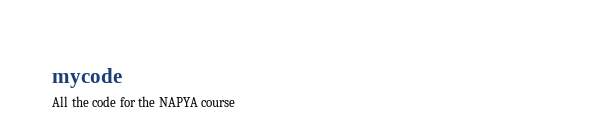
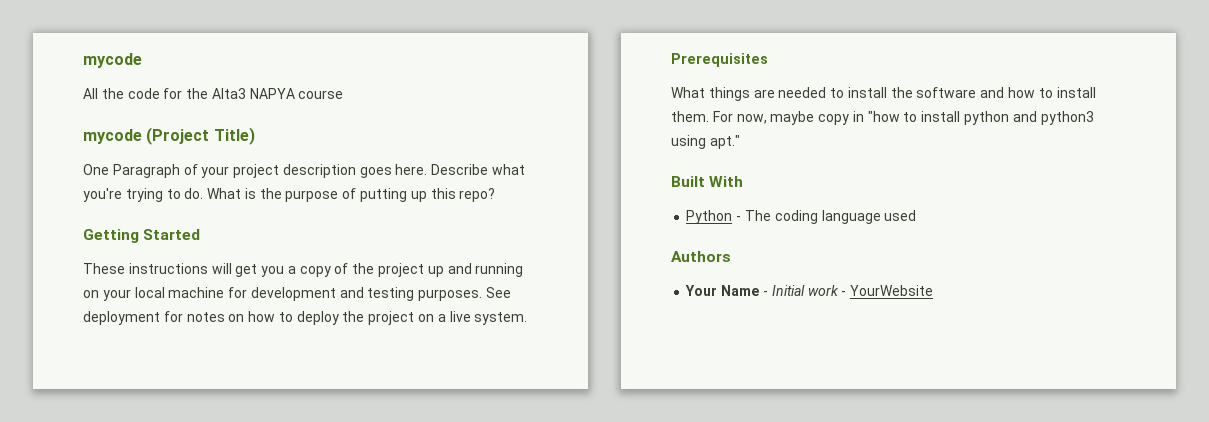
- All the code for the NAPYA course
+ All the code for the Alta3 NAPYA course
+ mycode (Project Title)
+ One Paragraph of your project description goes here. Describe what you're trying to do. What is the purpose of putting up this repo?
+ Getting Started
+ These instructions will get you a copy of the project up and running on your local machine for development and testing purposes. See deployment for notes on how to deploy the project on a live system.
+ Prerequisites
+ What things are needed to install the software and how to install them. For now, maybe copy in "how to install python and python3 using apt."
+ Built With
+ Python - The coding language used
+ Authors
+ Your Name - Initial work - YourWebsite

